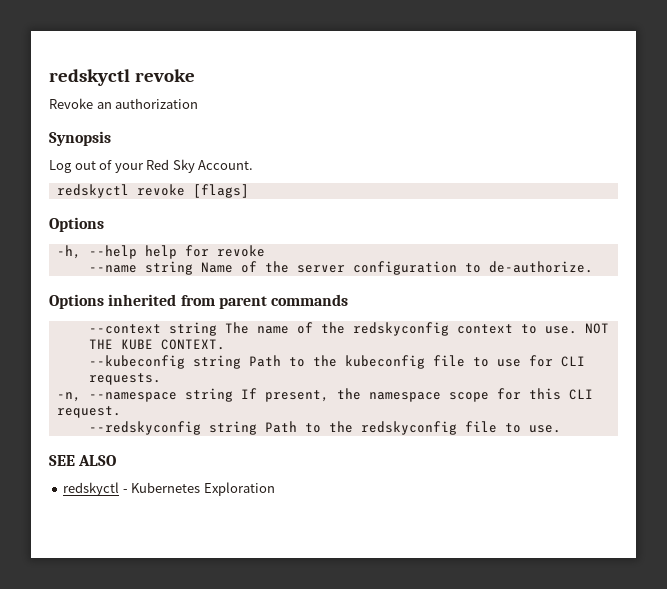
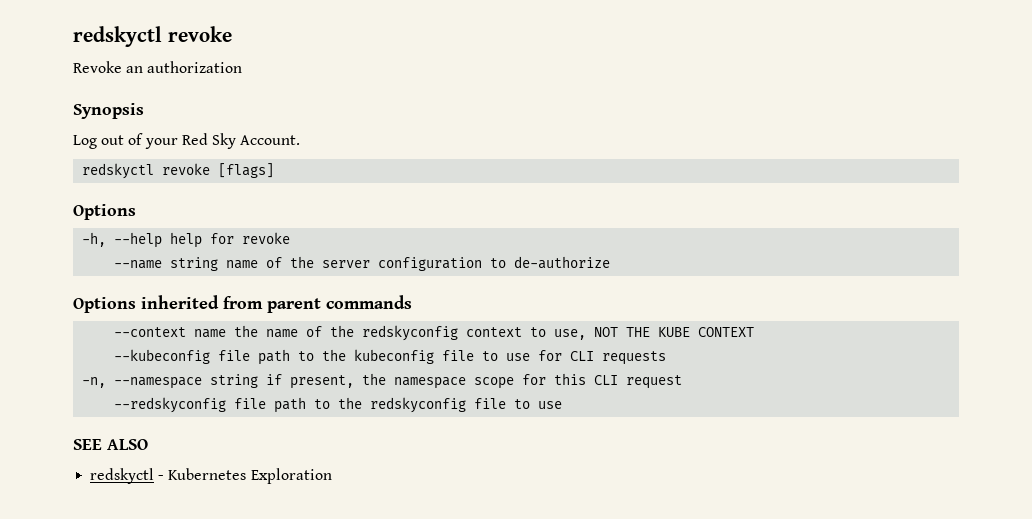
- --name string Name of the server configuration to de-authorize.
+ --name string name of the server configuration to de-authorize
- --context string The name of the redskyconfig context to use. NOT THE KUBE CONTEXT.
+ --context name the name of the redskyconfig context to use, NOT THE KUBE CONTEXT
- --kubeconfig string Path to the kubeconfig file to use for CLI requests.
+ --kubeconfig file path to the kubeconfig file to use for CLI requests
- -n, --namespace string If present, the namespace scope for this CLI request.
+ -n, --namespace string if present, the namespace scope for this CLI request
- --redskyconfig string Path to the redskyconfig file to use.
+ --redskyconfig file path to the redskyconfig file to use

